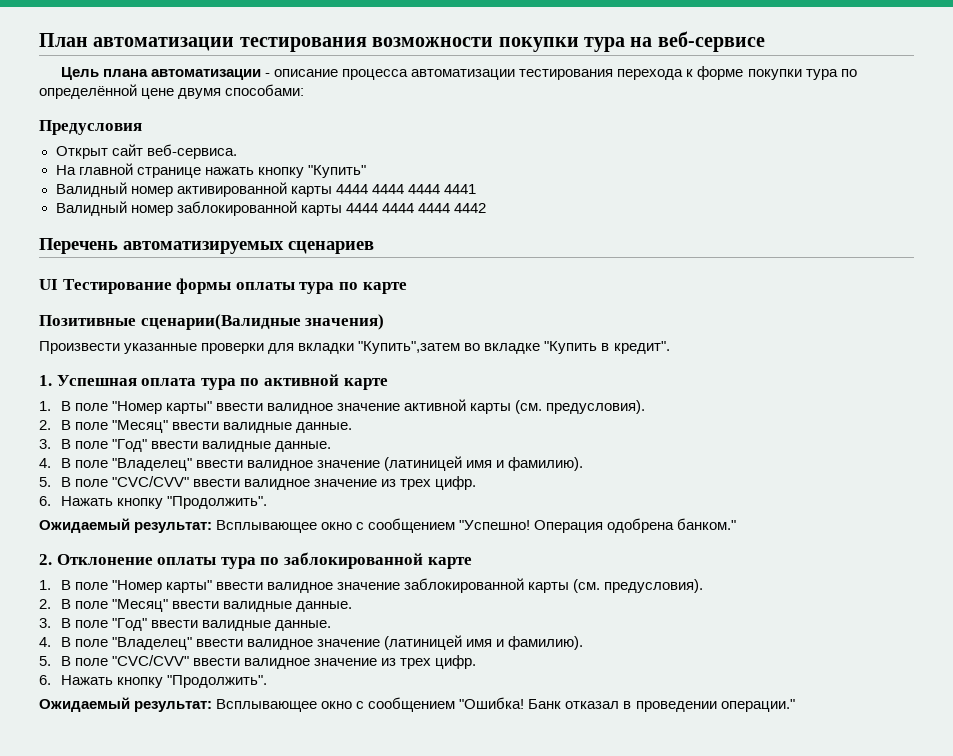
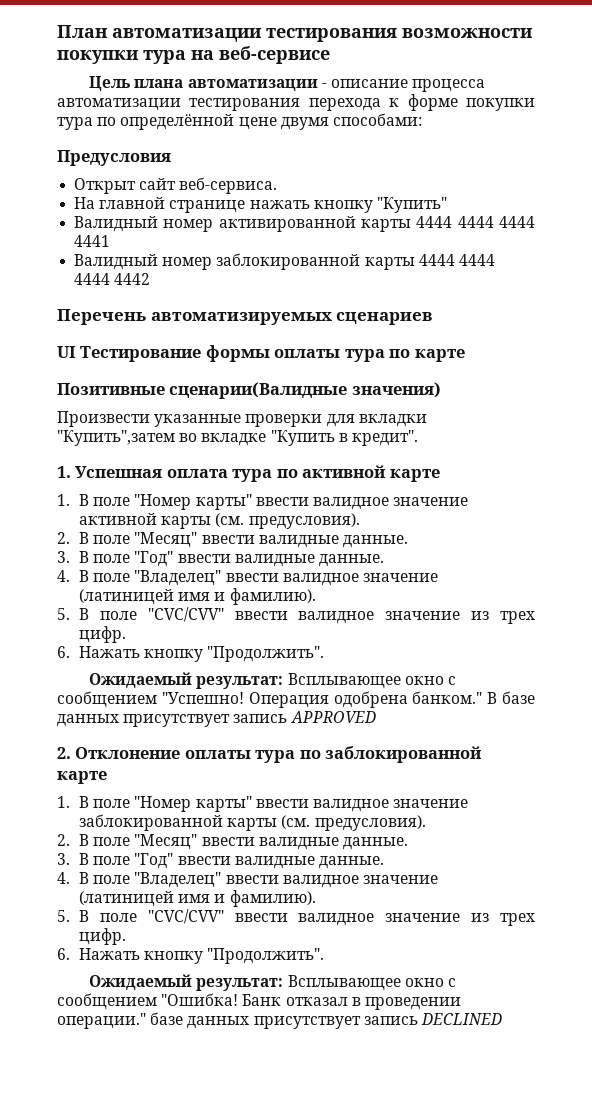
+ В базе данных присутствует запись APPROVED
- Банк отказал в проведении операции."
+ Банк отказал в проведении операции." базе данных присутствует запись DECLINED

